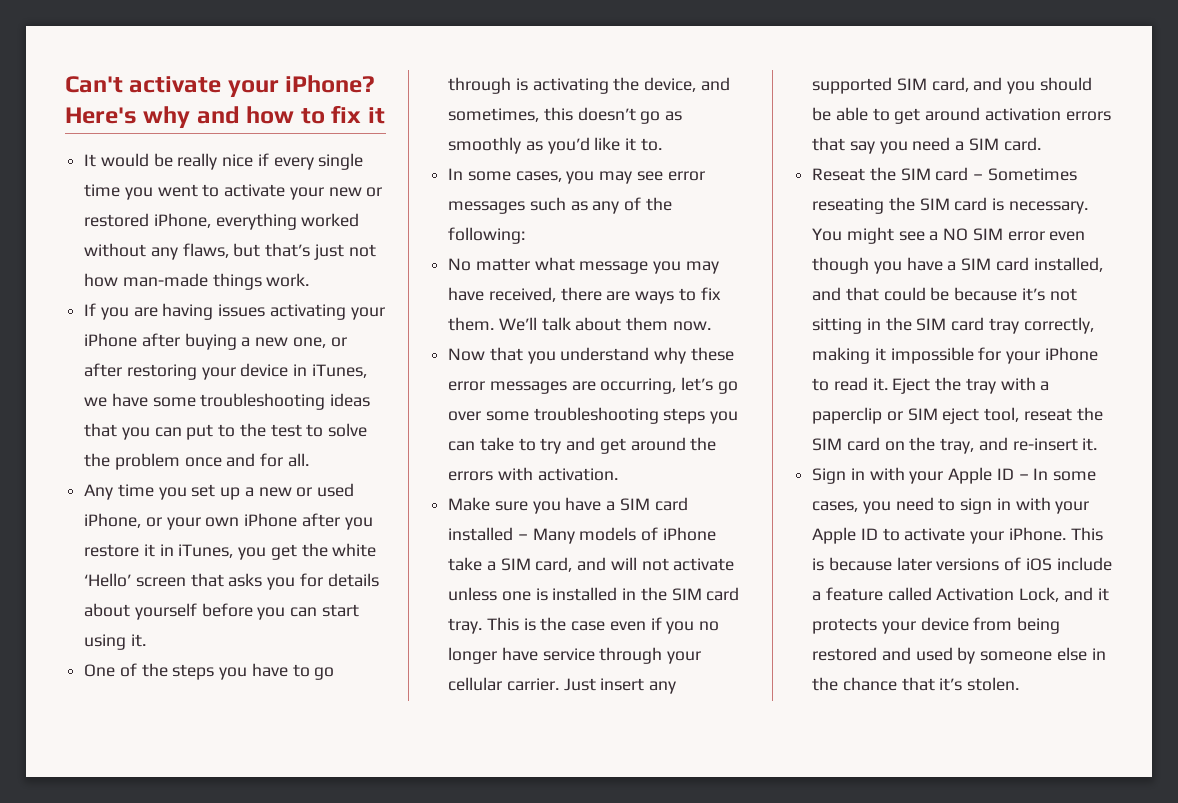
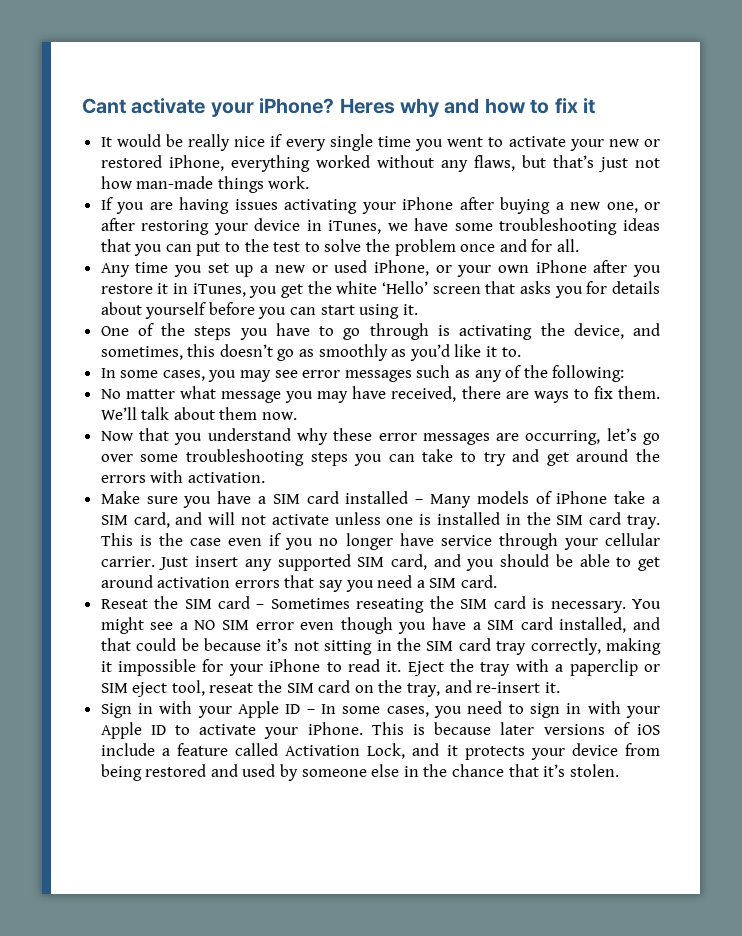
- Can't activate your iPhone?
+ Cant activate your iPhone?
- Here's why and how to fix it
+ Heres why and how to fix it

